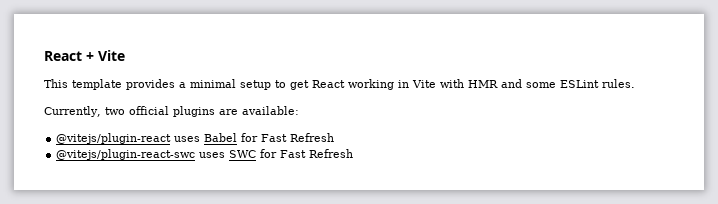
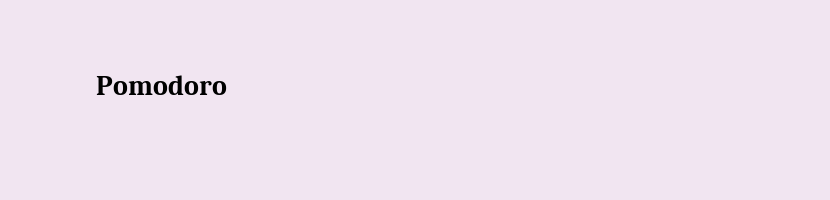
- React + Vite
- This template provides a minimal setup to get React working in Vite with HMR and some ESLint rules.
- Currently, two official plugins are available:
- @vitejs/plugin-react uses Babel for Fast Refresh
- @vitejs/plugin-react-swc uses SWC for Fast Refresh
+ Pomodoro

